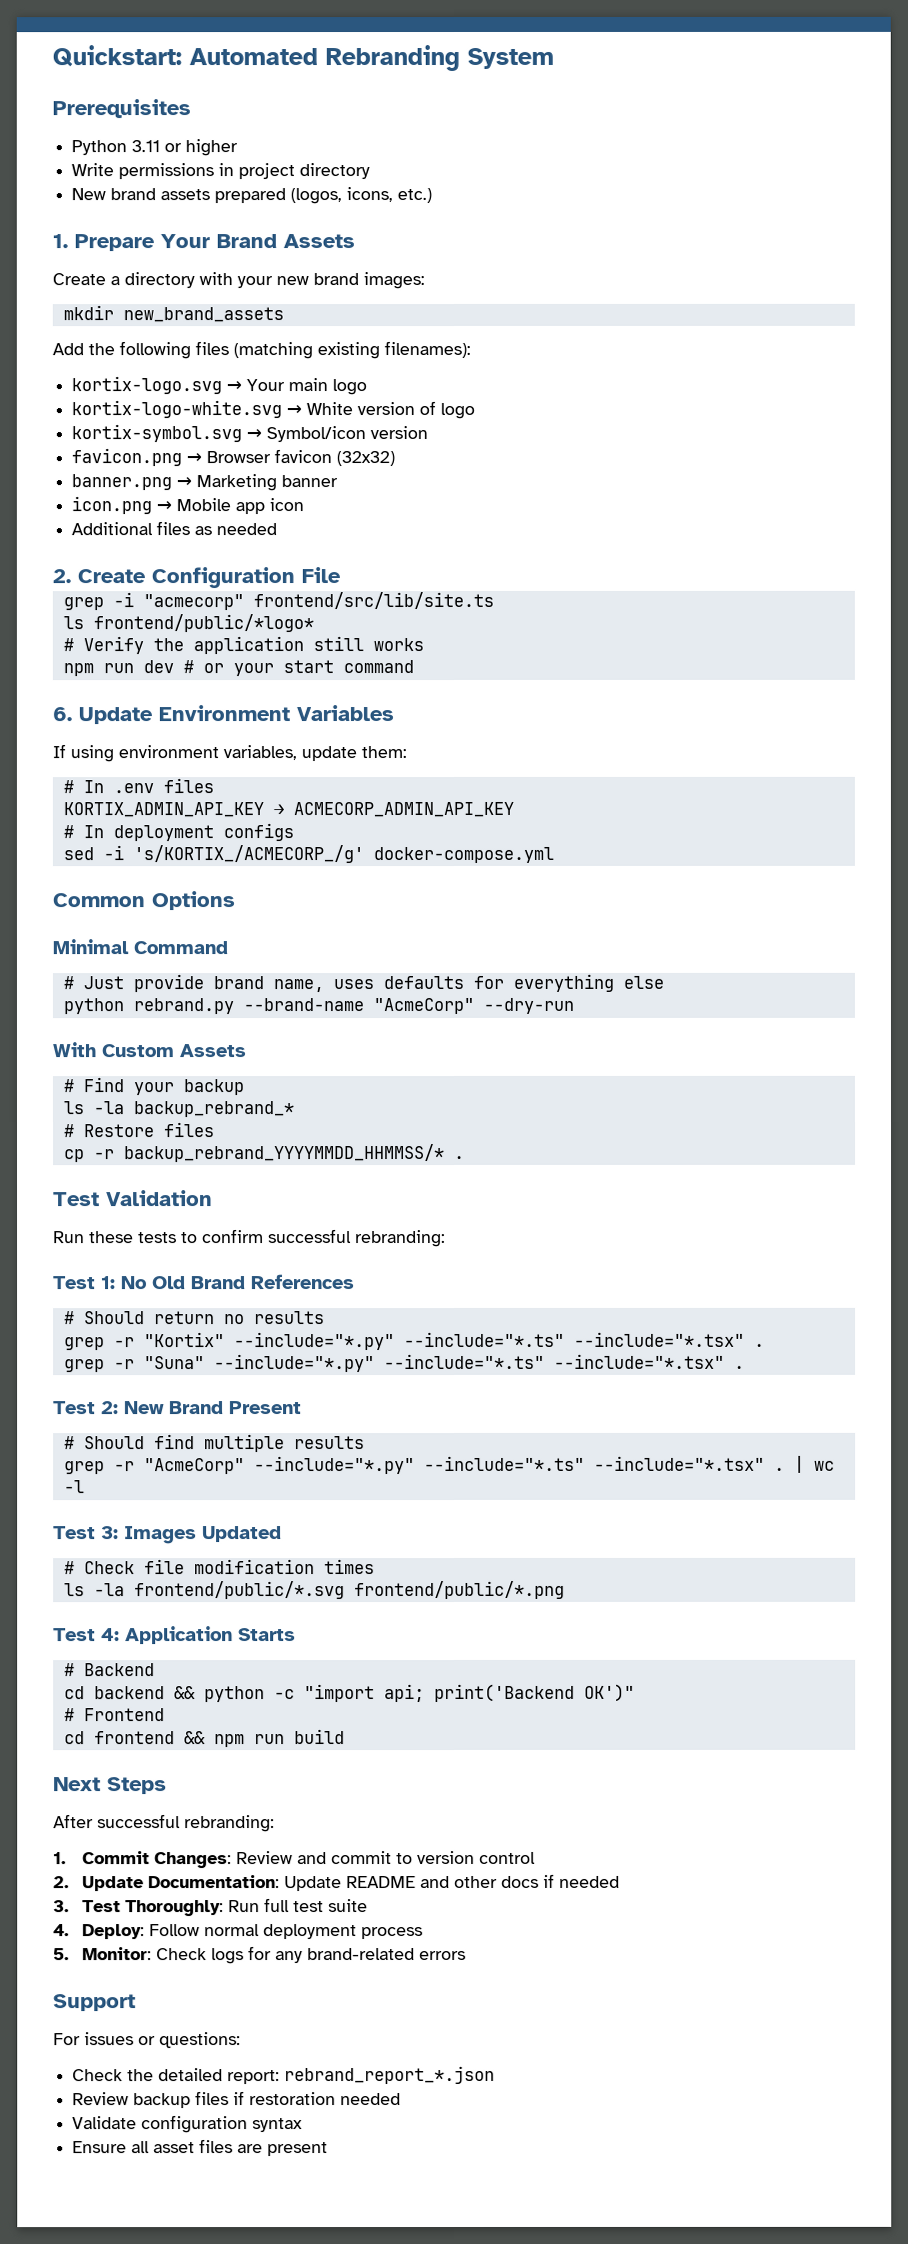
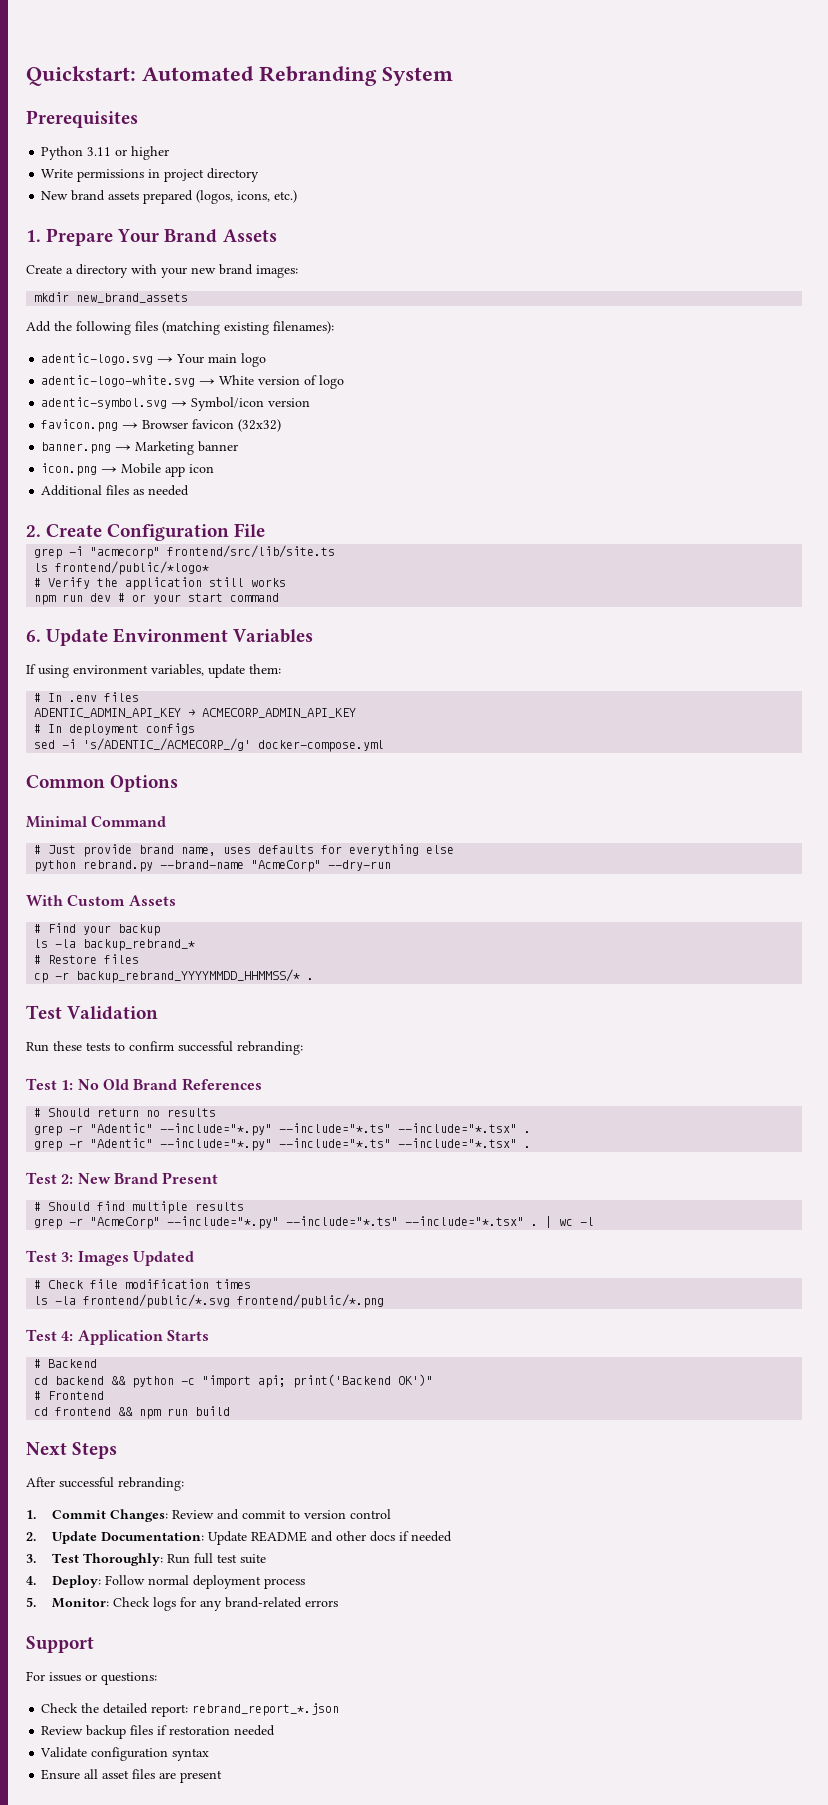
- kortix-logo.svg → Your main logo
+ adentic-logo.svg → Your main logo
- kortix-logo-white.svg → White version of logo
+ adentic-logo-white.svg → White version of logo
- kortix-symbol.svg → Symbol/icon version
+ adentic-symbol.svg → Symbol/icon version
- KORTIX_ADMIN_API_KEY → ACMECORP_ADMIN_API_KEY
+ ADENTIC_ADMIN_API_KEY → ACMECORP_ADMIN_API_KEY
- sed -i 's/KORTIX_/ACMECORP_/g' docker-compose.yml
+ sed -i 's/ADENTIC_/ACMECORP_/g' docker-compose.yml
  # Should return no results
- grep -r "Kortix" --include="*.py" --include="*.ts" --include="*.tsx" .
- grep -r "Suna" --include="*.py" --include="*.ts" --include="*.tsx" .
+ grep -r "Adentic" --include="*.py" --include="*.ts" --include="*.tsx" .
+ grep -r "Adentic" --include="*.py" --include="*.ts" --include="*.tsx" .

